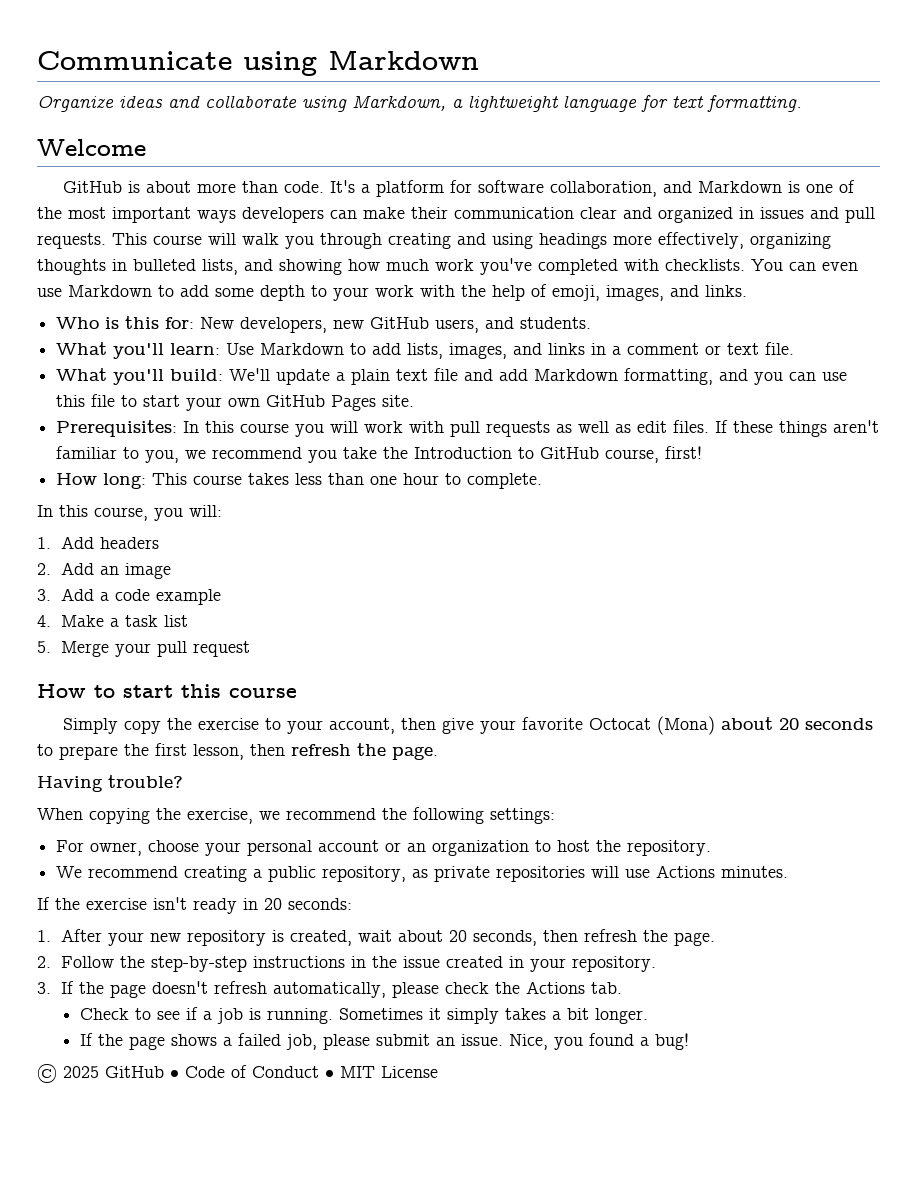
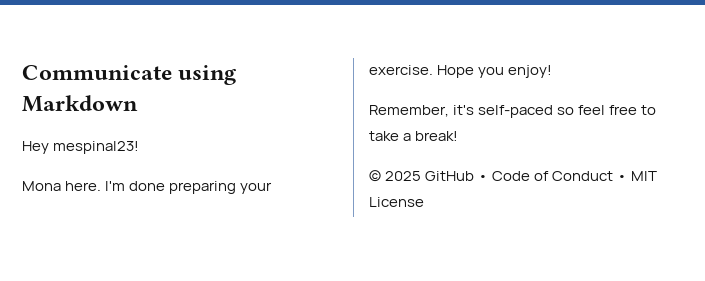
- Organize ideas and collaborate using Markdown, a lightweight language for text formatting.
- Welcome
- GitHub is about more than code. It's a platform for software collaboration, and Markdown is one of the most important ways developers can make their communication clear and organized in issues and pull requests. This course will walk you through creating and using headings more effectively, organizing thoughts in bulleted lists, and showing how much work you've completed with checklists. You can even use Markdown to add some depth to your work with the help of emoji, images, and links.
- Who is this for: New developers, new GitHub users, and students.
- What you'll learn: Use Markdown to add lists, images, and links in a comment or text file.
- What you'll build: We'll update a plain text file and add Markdown formatting, and you can use this file to start your own GitHub Pages site.
- Prerequisites: In this course you will work with pull requests as well as edit files. If these things aren't familiar to you, we recommend you take the Introduction to GitHub course, first!
- How long: This course takes less than one hour to complete.
- In this course, you will:
- 1. Add headers
- 2. Add an image
- 3. Add a code example
- 4. Make a task list
- 5. Merge your pull request
- How to start this course
- Simply copy the exercise to your account, then give your favorite Octocat (Mona) about 20 seconds to prepare the first lesson, then refresh the page.
- Having trouble?
- When copying the exercise, we recommend the following settings:
- For owner, choose your personal account or an organization to host the repository.
- We recommend creating a public repository, as private repositories will use Actions minutes.
- If the exercise isn't ready in 20 seconds:
- 1. After your new repository is created, wait about 20 seconds, then refresh the page.
- 2. Follow the step-by-step instructions in the issue created in your repository.
- 3. If the page doesn't refresh automatically, please check the Actions tab.
- Check to see if a job is running. Sometimes it simply takes a bit longer.
- If the page shows a failed job, please submit an issue. Nice, you found a bug!
+ Hey mespinal23!
+ Mona here. I'm done preparing your exercise. Hope you enjoy!
+ Remember, it's self-paced so feel free to take a break!

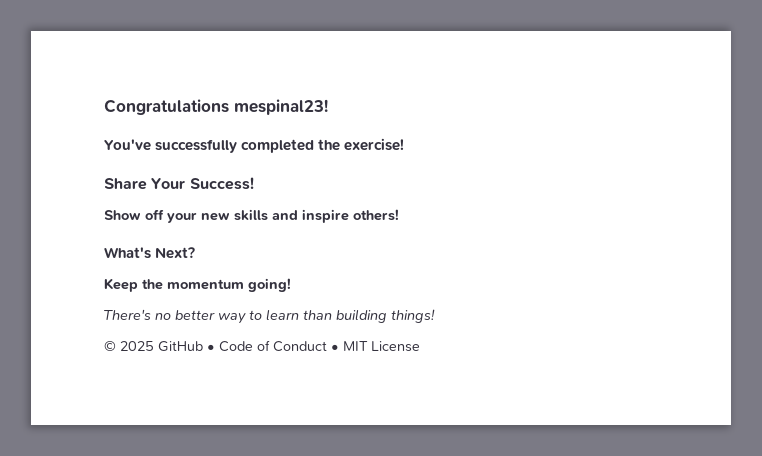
- Communicate using Markdown
- Hey mespinal23!
- Mona here. I'm done preparing your exercise. Hope you enjoy!
- Remember, it's self-paced so feel free to take a break!
+ Congratulations mespinal23!
+ You've successfully completed the exercise!
+ Share Your Success!
+ Show off your new skills and inspire others!
+ What's Next?
+ Keep the momentum going!
+ There's no better way to learn than building things!

